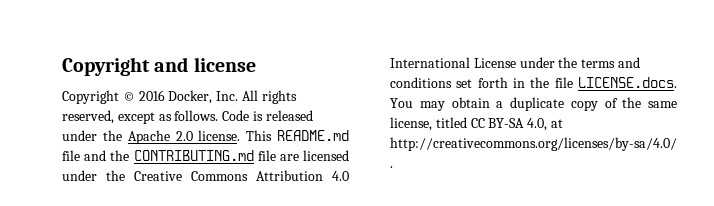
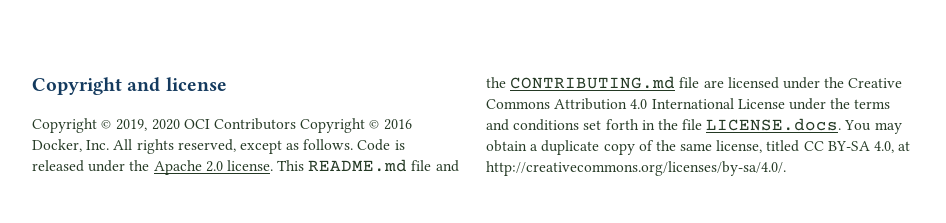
- Copyright © 2016 Docker, Inc. All rights reserved, except as follows.
+ Copyright © 2019, 2020 OCI Contributors Copyright © 2016 Docker, Inc. All rights reserved, except as follows.

